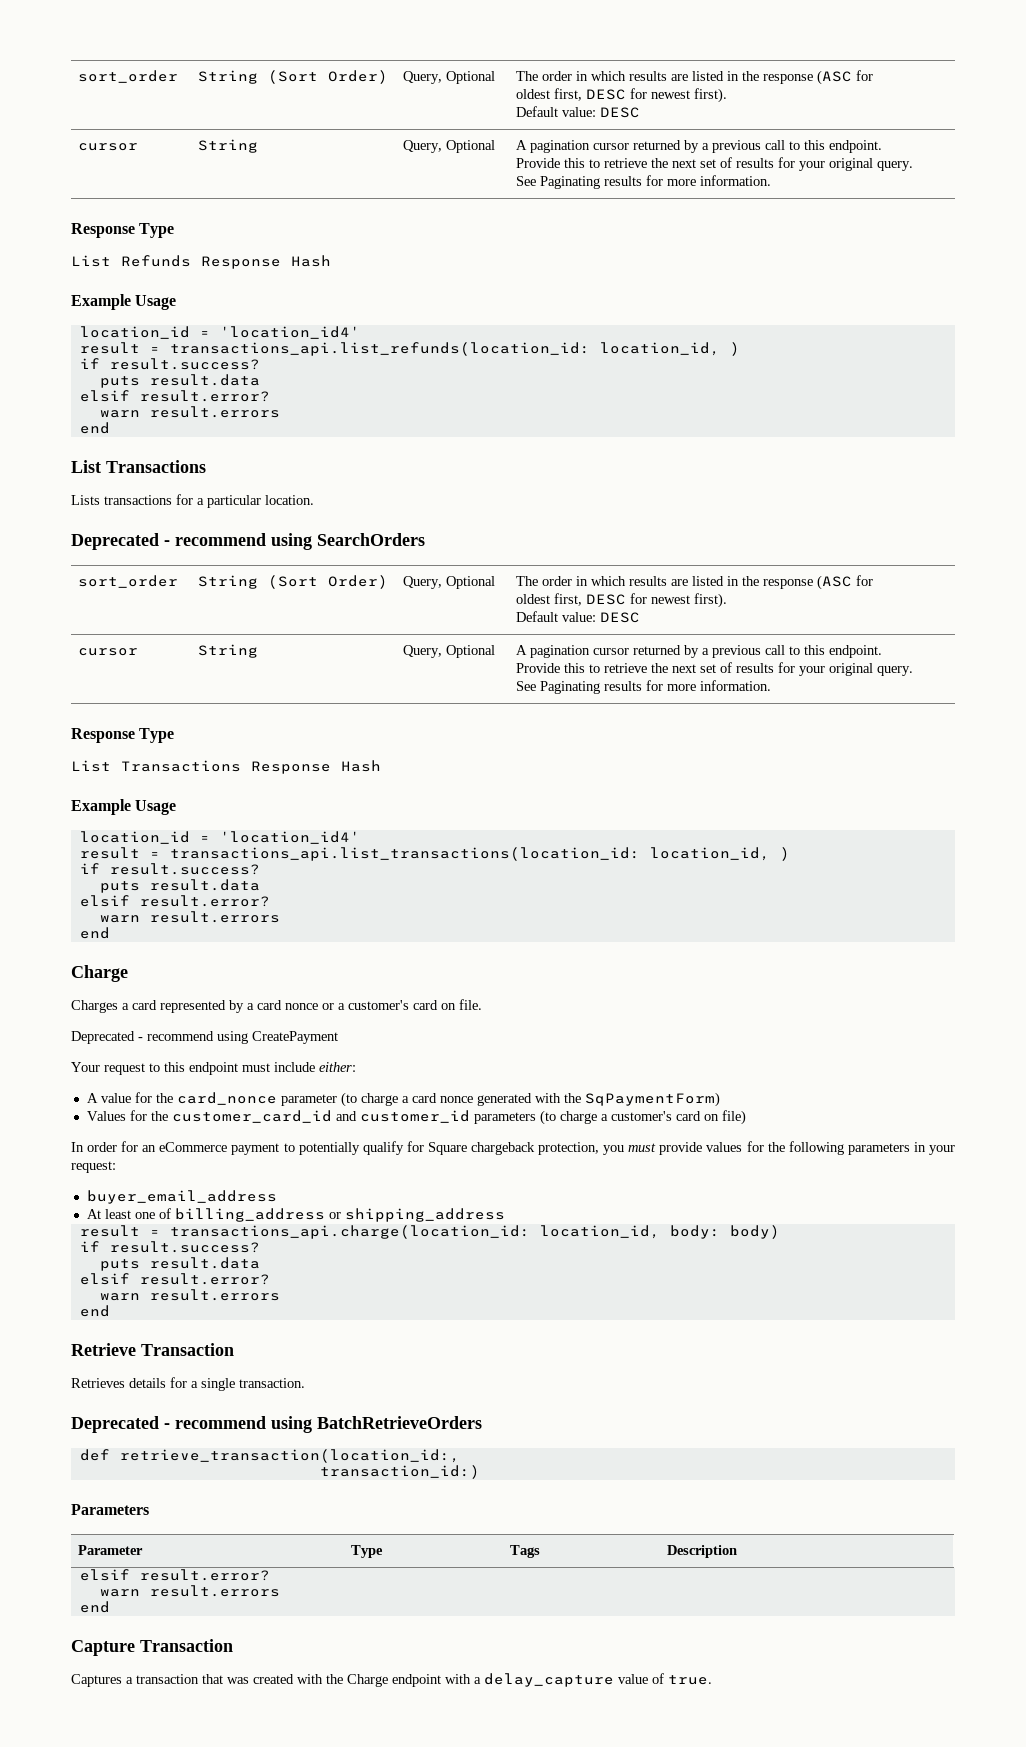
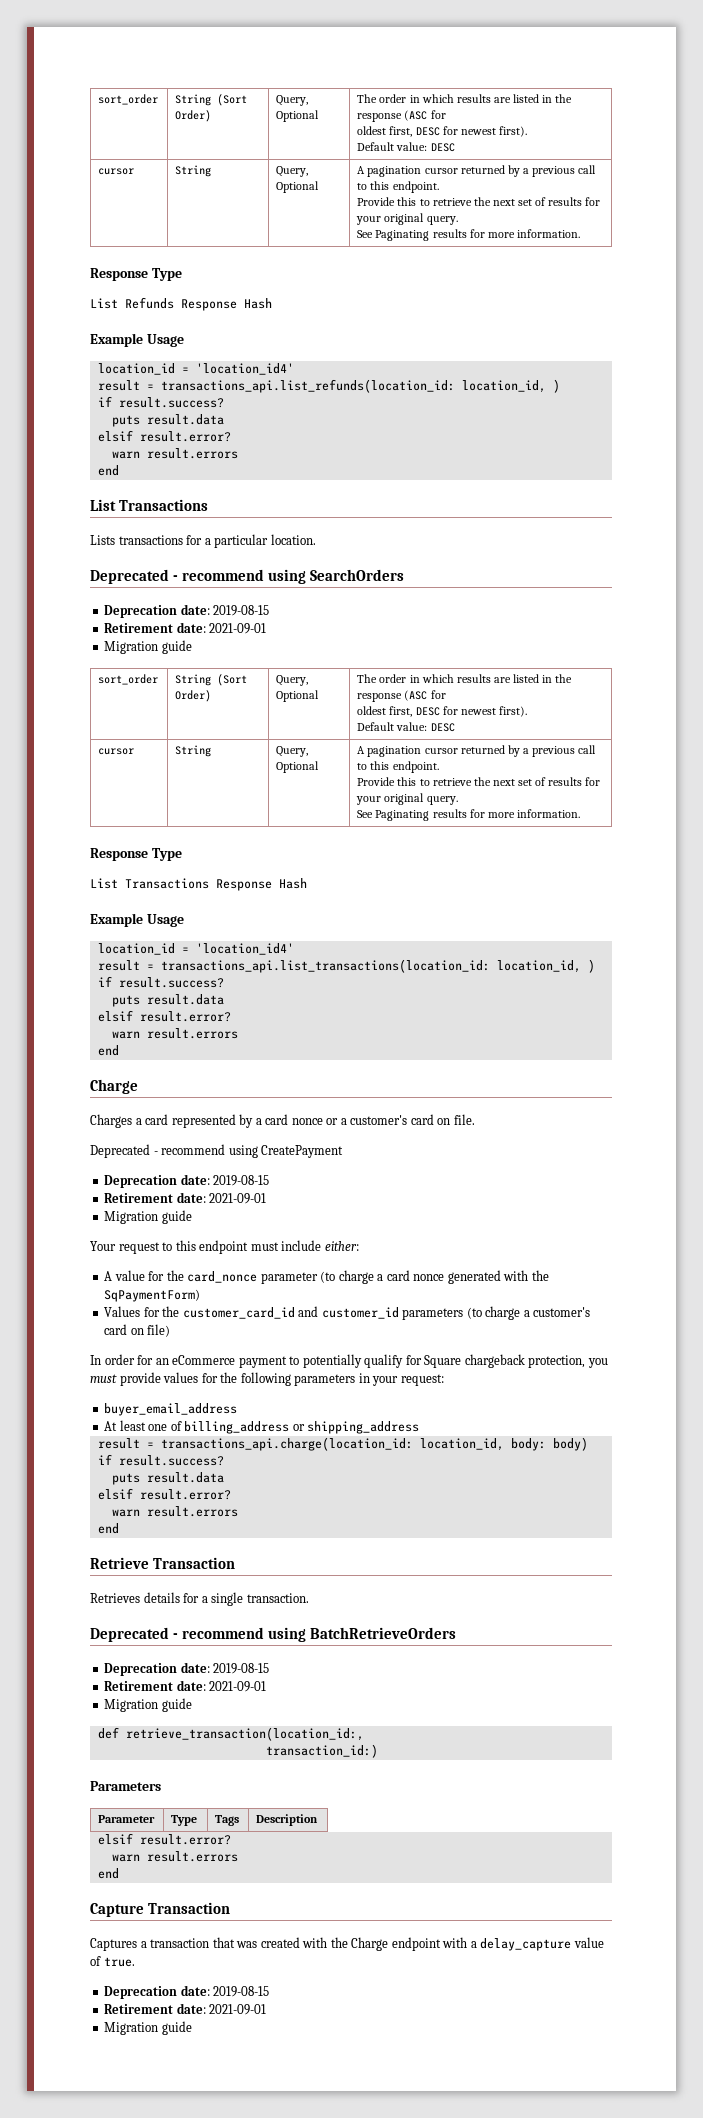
  Deprecated - recommend using SearchOrders
+ Deprecation date: 2019-08-15
+ Retirement date: 2021-09-01
+ Migration guide
  Deprecated - recommend using CreatePayment
+ Deprecation date: 2019-08-15
+ Retirement date: 2021-09-01
+ Migration guide
  Deprecated - recommend using BatchRetrieveOrders
+ Deprecation date: 2019-08-15
+ Retirement date: 2021-09-01
+ Migration guide
  Captures a transaction that was created with the Charge endpoint with a delay_capture value of true.
+ Deprecation date: 2019-08-15
+ Retirement date: 2021-09-01
+ Migration guide

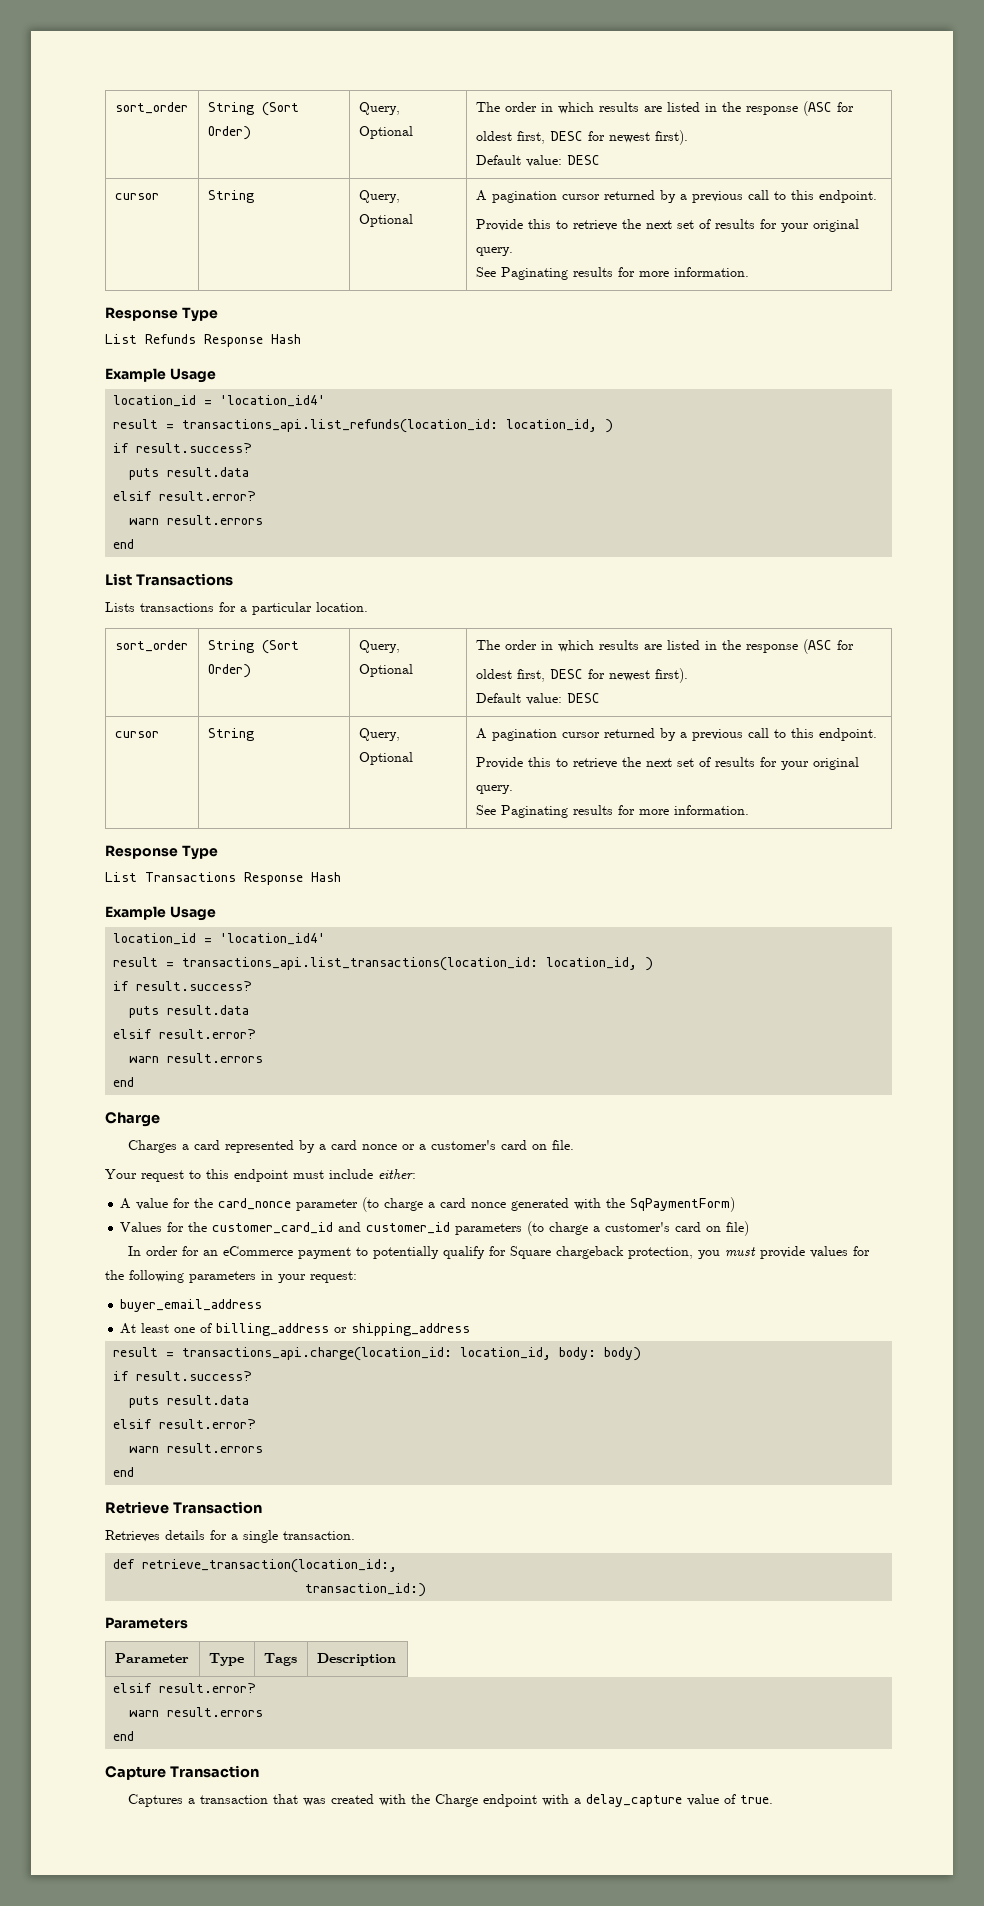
- Deprecated - recommend using SearchOrders
- Deprecation date: 2019-08-15
- Retirement date: 2021-09-01
- Migration guide
- Deprecated - recommend using CreatePayment
- Deprecation date: 2019-08-15
- Retirement date: 2021-09-01
- Migration guide
- Deprecated - recommend using BatchRetrieveOrders
- Deprecation date: 2019-08-15
- Retirement date: 2021-09-01
- Migration guide
  Captures a transaction that was created with the Charge endpoint with a delay_capture value of true.
- Deprecation date: 2019-08-15
- Retirement date: 2021-09-01
- Migration guide

